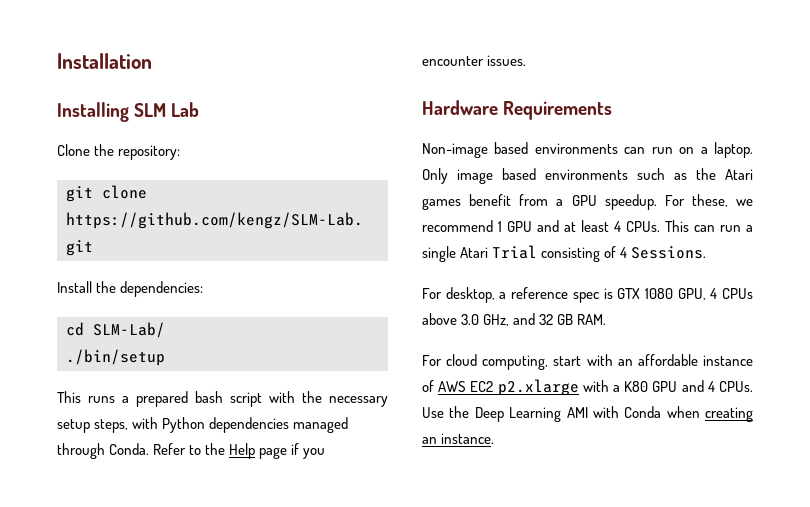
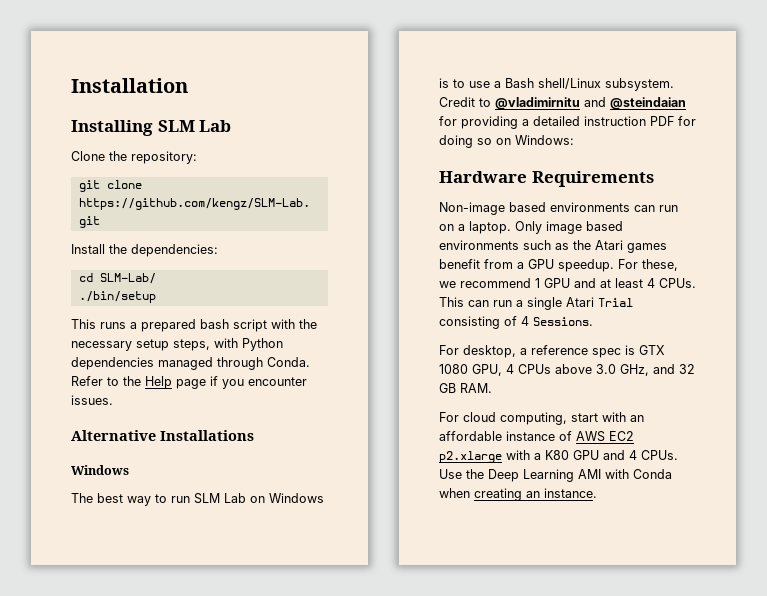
+ Alternative Installations
+ Windows
+ The best way to run SLM Lab on Windows is to use a Bash shell/Linux subsystem. Credit to @vladimirnitu and @steindaian for providing a detailed instruction PDF for doing so on Windows:

